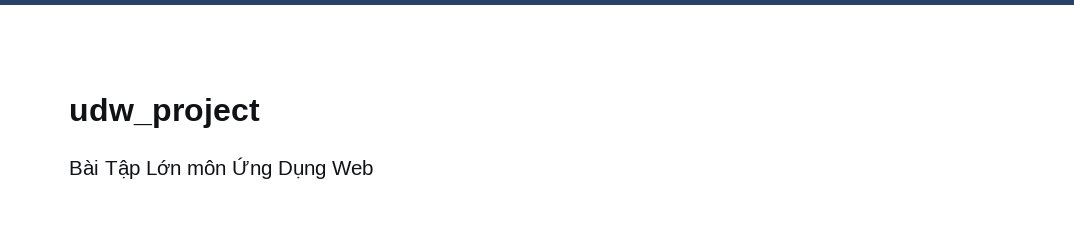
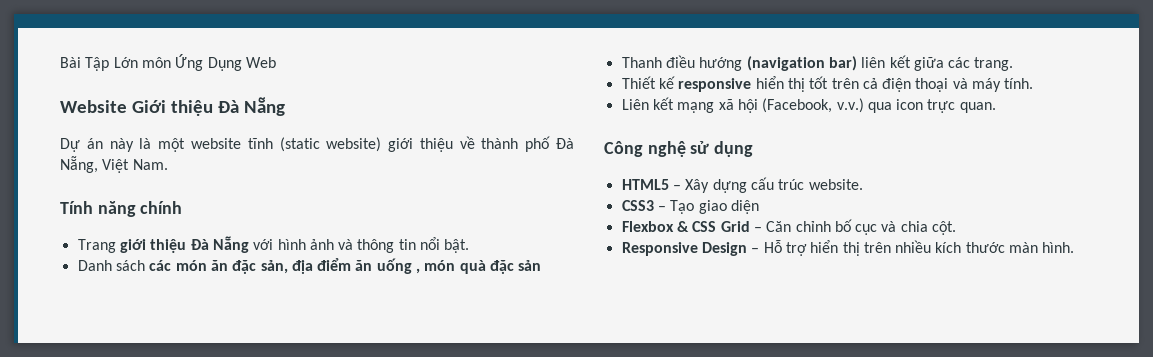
- udw_project
+ Website Giới thiệu Đà Nẵng
+ Dự án này là một website tĩnh (static website) giới thiệu về thành phố Đà Nẵng, Việt Nam.
+ Tính năng chính
+ Trang giới thiệu Đà Nẵng với hình ảnh và thông tin nổi bật.
+ Danh sách các món ăn đặc sản, địa điểm ăn uống , món quà đặc sản
+ Thanh điều hướng (navigation bar) liên kết giữa các trang.
+ Thiết kế responsive hiển thị tốt trên cả điện thoại và máy tính.
+ Liên kết mạng xã hội (Facebook, v.v.) qua icon trực quan.
+ Công nghệ sử dụng
+ HTML5 – Xây dựng cấu trúc website.
+ CSS3 – Tạo giao diện
+ Flexbox & CSS Grid – Căn chỉnh bố cục và chia cột.
+ Responsive Design – Hỗ trợ hiển thị trên nhiều kích thước màn hình.

